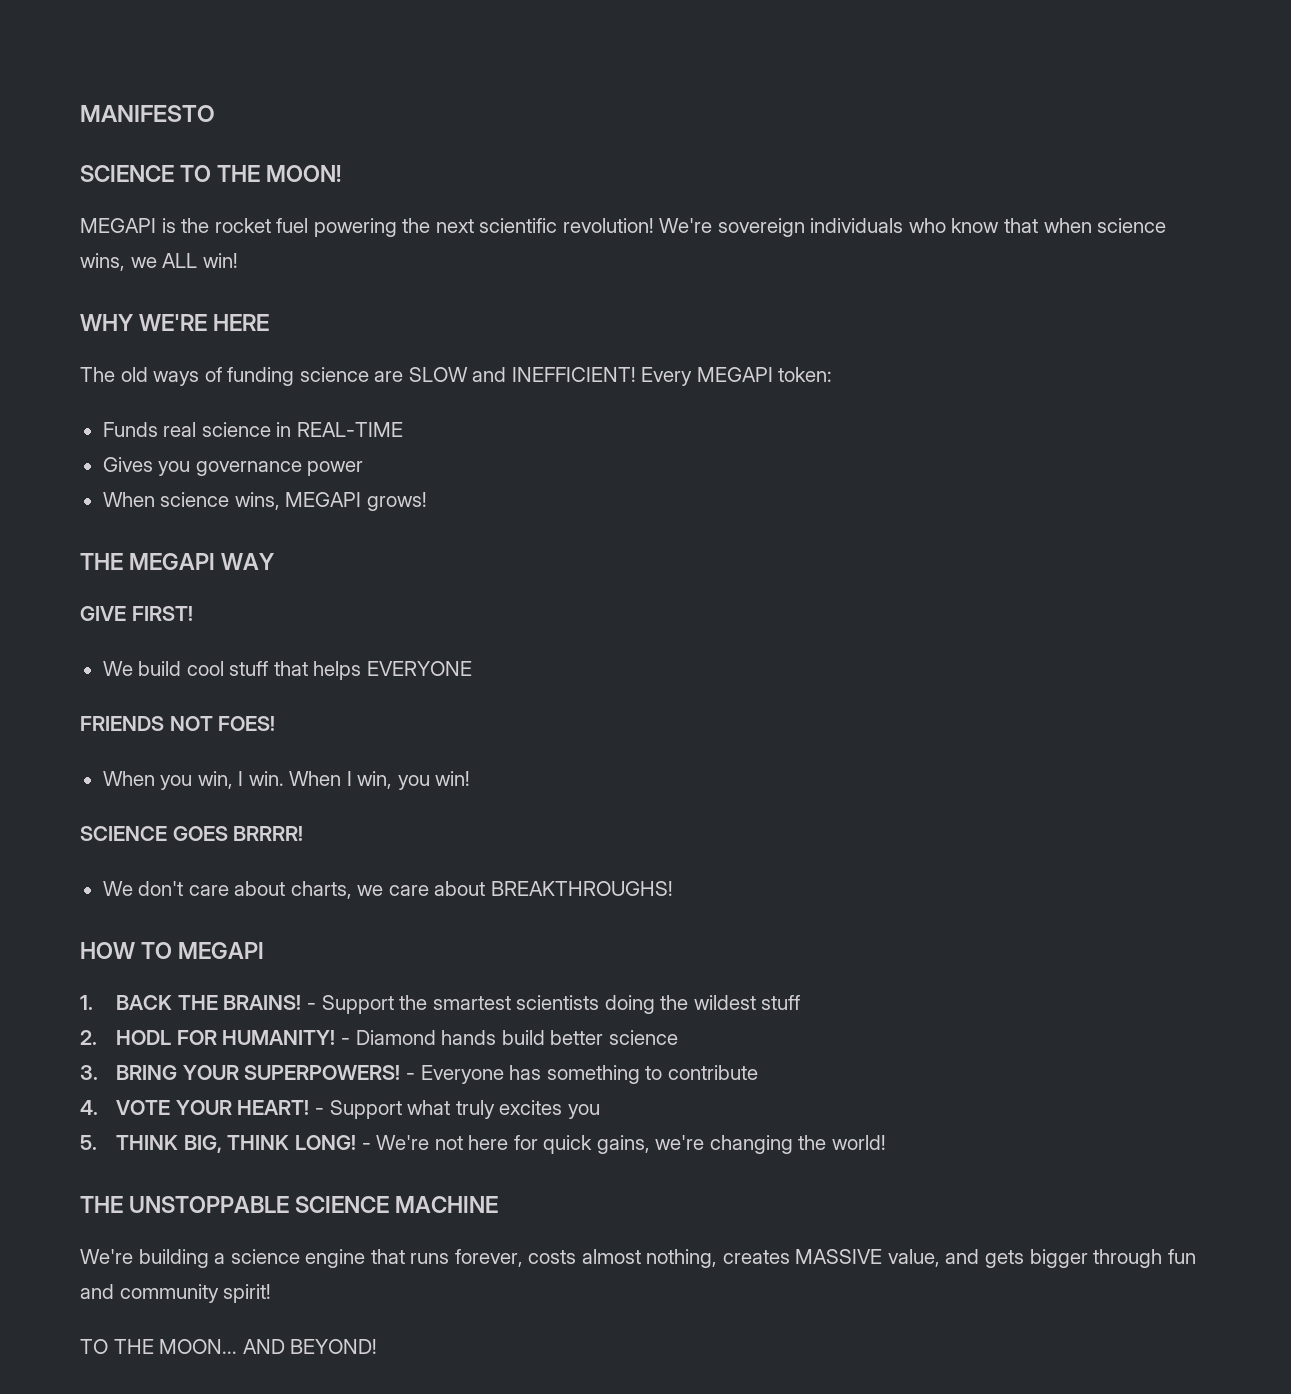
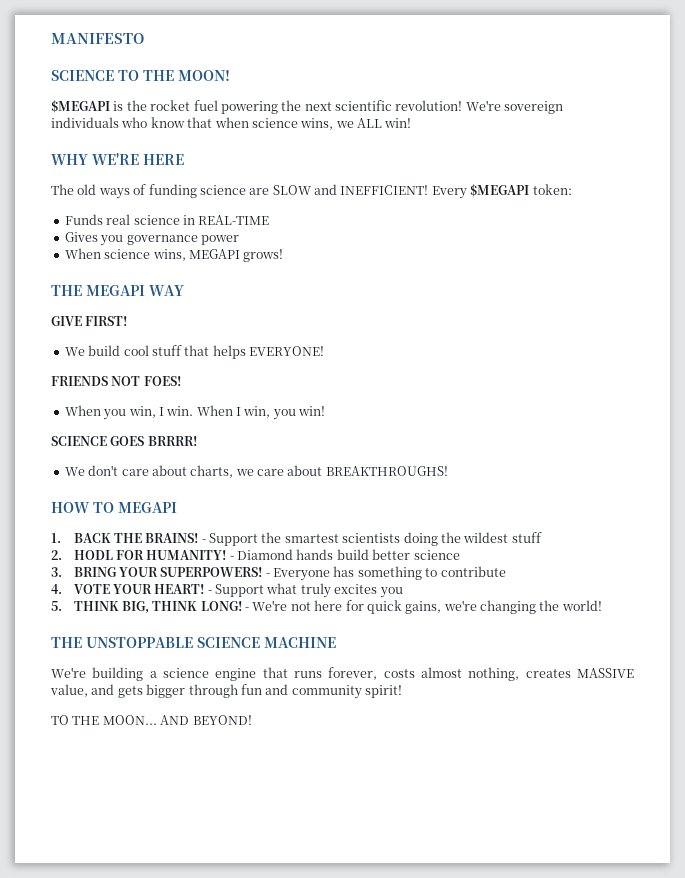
- MEGAPI is the rocket fuel powering the next scientific revolution!
+ $MEGAPI is the rocket fuel powering the next scientific revolution!
- Every MEGAPI token:
+ Every $MEGAPI token:
- We build cool stuff that helps EVERYONE
+ We build cool stuff that helps EVERYONE!

